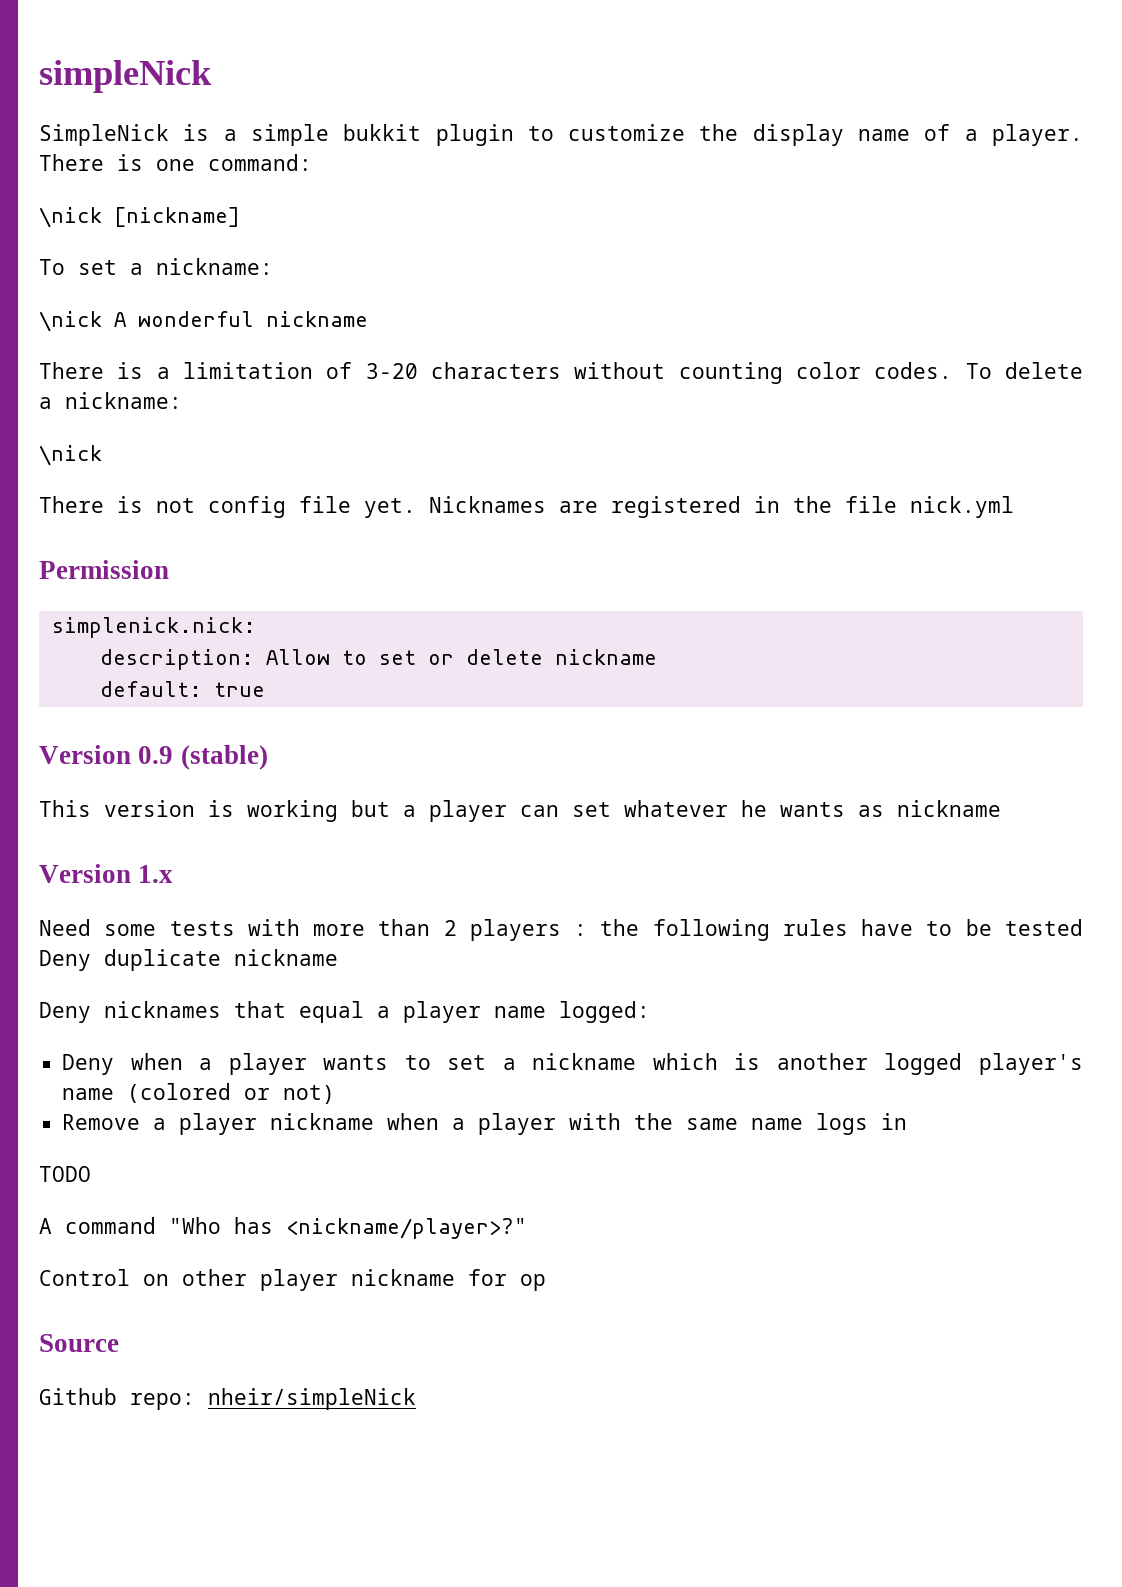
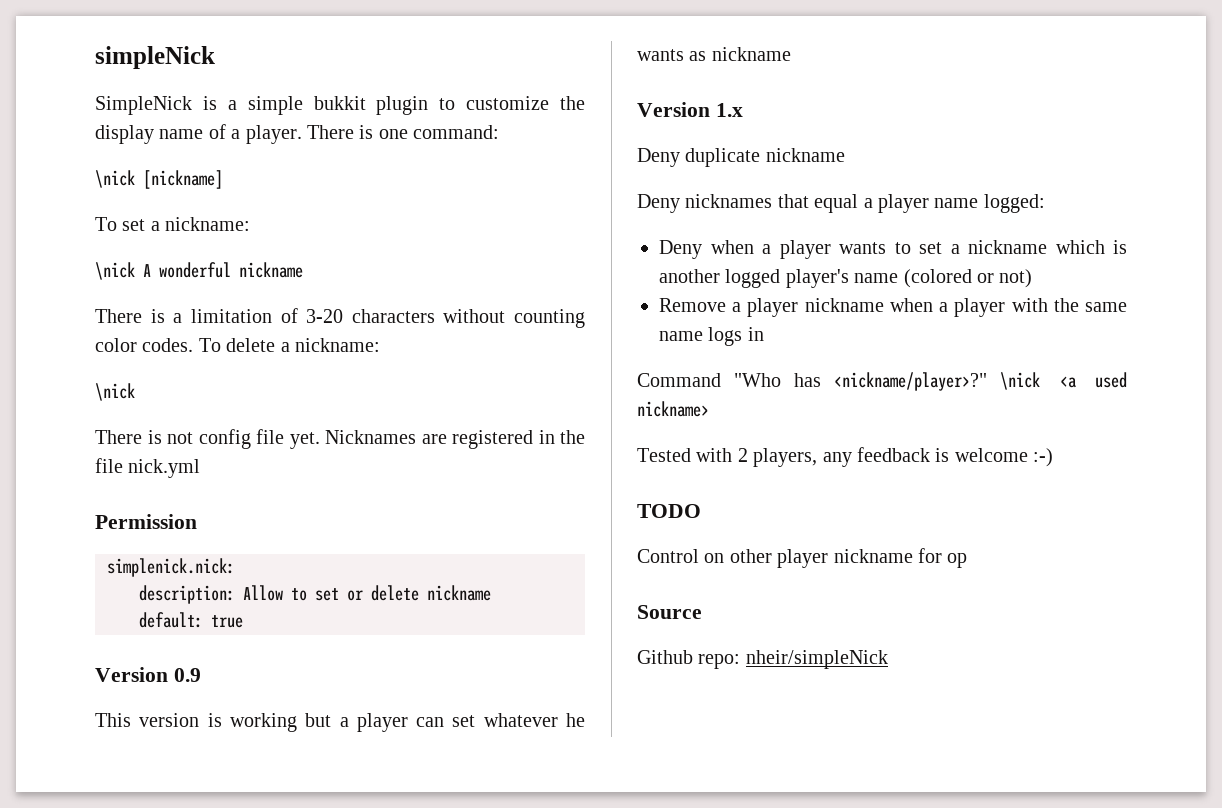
- Version 0.9 (stable)
+ Version 0.9
- Need some tests with more than 2 players : the following rules have to be tested Deny duplicate nickname
+ Deny duplicate nickname
+ Command "Who has <nickname/player>?" \nick <a used nickname>
+ Tested with 2 players, any feedback is welcome :-)
  TODO
- A command "Who has <nickname/player>?"

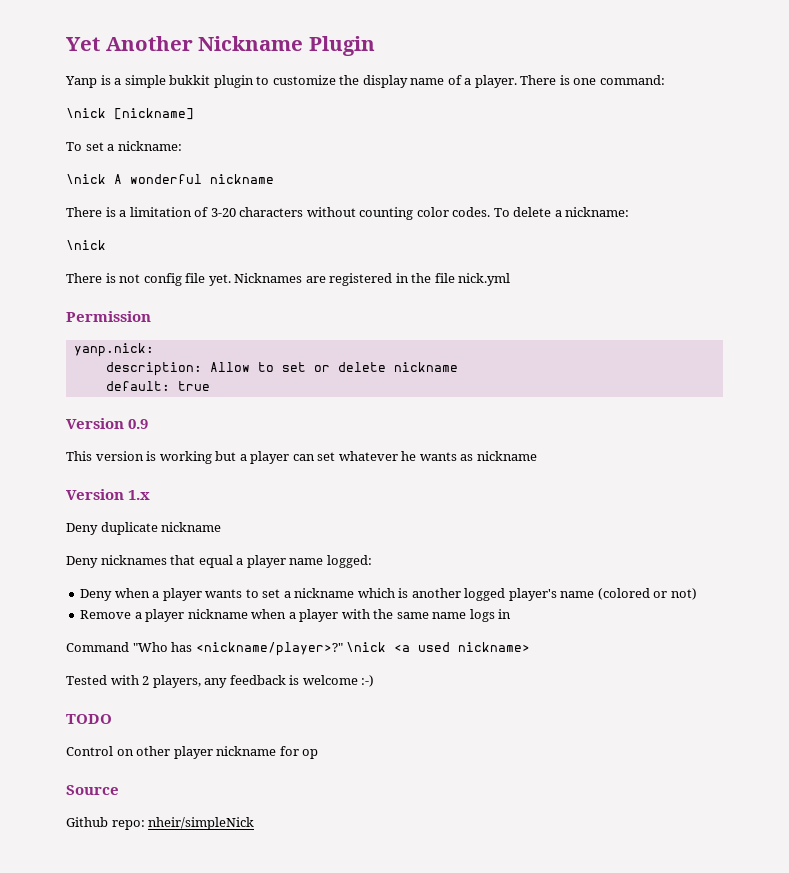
- simpleNick
- SimpleNick is a simple bukkit plugin to customize the display name of a player.
+ Yet Another Nickname Plugin
+ Yanp is a simple bukkit plugin to customize the display name of a player.
- simplenick.nick:
+ yanp.nick:

